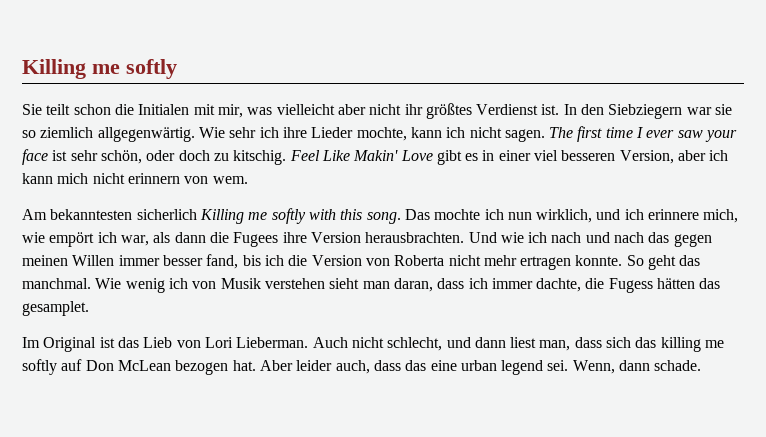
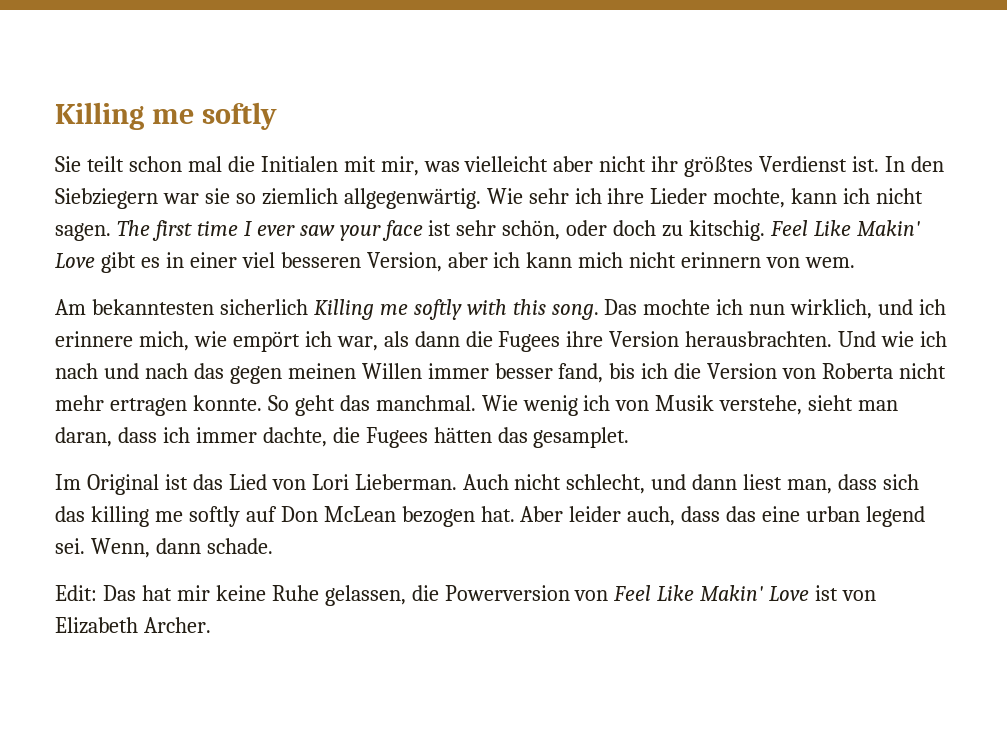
- Sie teilt schon die Initialen mit mir, was vielleicht aber nicht ihr größtes Verdienst ist.
+ Sie teilt schon mal die Initialen mit mir, was vielleicht aber nicht ihr größtes Verdienst ist.
- Wie wenig ich von Musik verstehen sieht man daran, dass ich immer dachte, die Fugess hätten das gesamplet.
+ Wie wenig ich von Musik verstehe, sieht man daran, dass ich immer dachte, die Fugees hätten das gesamplet.
- Im Original ist das Lieb von Lori Lieberman.
+ Im Original ist das Lied von Lori Lieberman.
+ Edit: Das hat mir keine Ruhe gelassen, die Powerversion von Feel Like Makin' Love ist von Elizabeth Archer.

